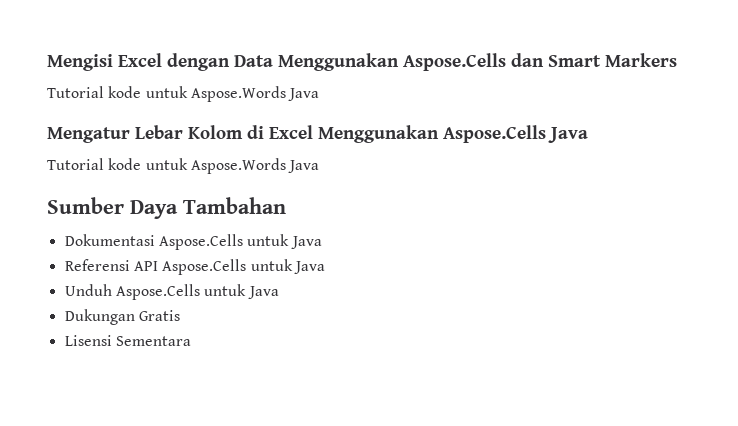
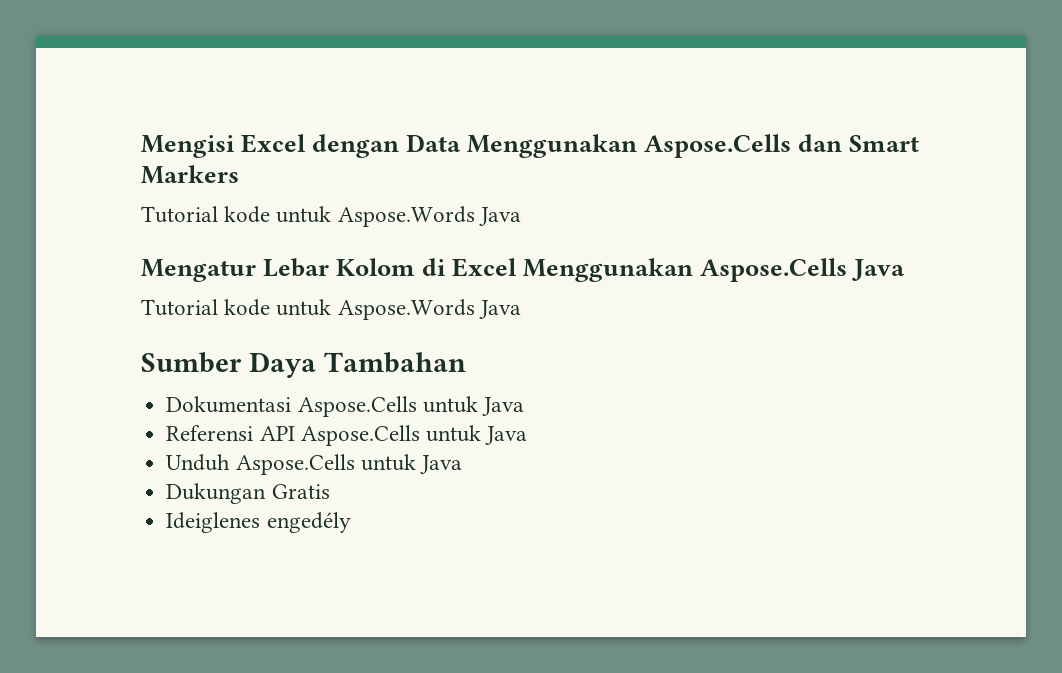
- Lisensi Sementara
+ Ideiglenes engedély

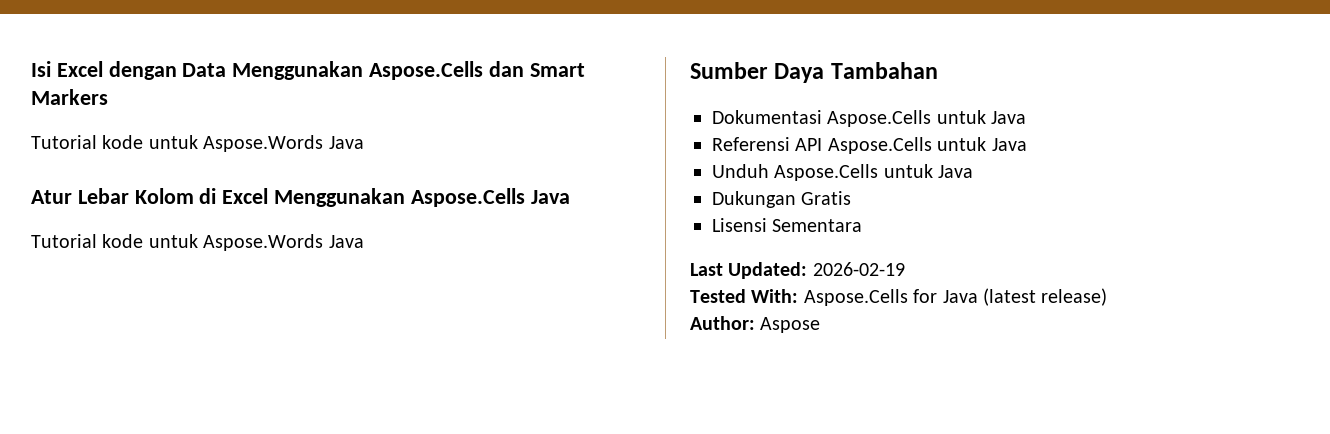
- Mengisi Excel dengan Data Menggunakan Aspose.Cells dan Smart Markers
+ Isi Excel dengan Data Menggunakan Aspose.Cells dan Smart Markers
- Mengatur Lebar Kolom di Excel Menggunakan Aspose.Cells Java
+ Atur Lebar Kolom di Excel Menggunakan Aspose.Cells Java
- Ideiglenes engedély
+ Lisensi Sementara
+ Last Updated: 2026-02-19
+ Tested With: Aspose.Cells for Java (latest release)
+ Author: Aspose

